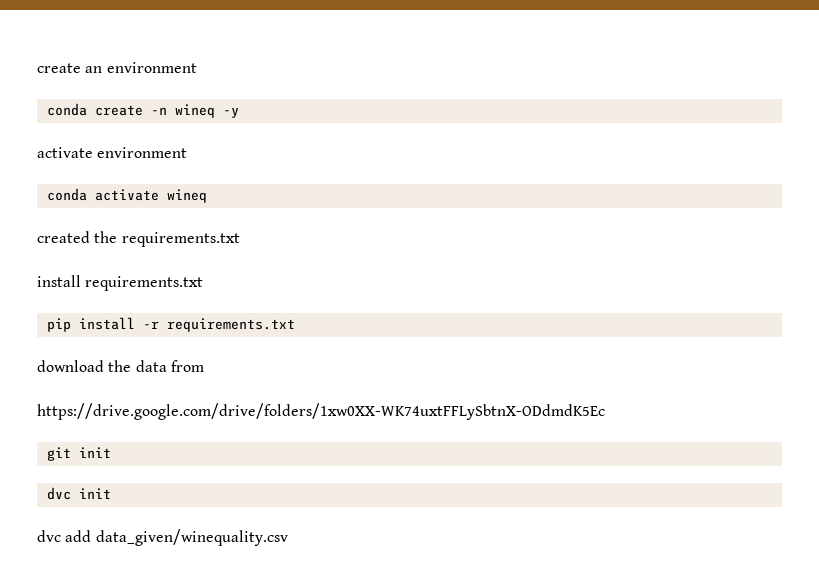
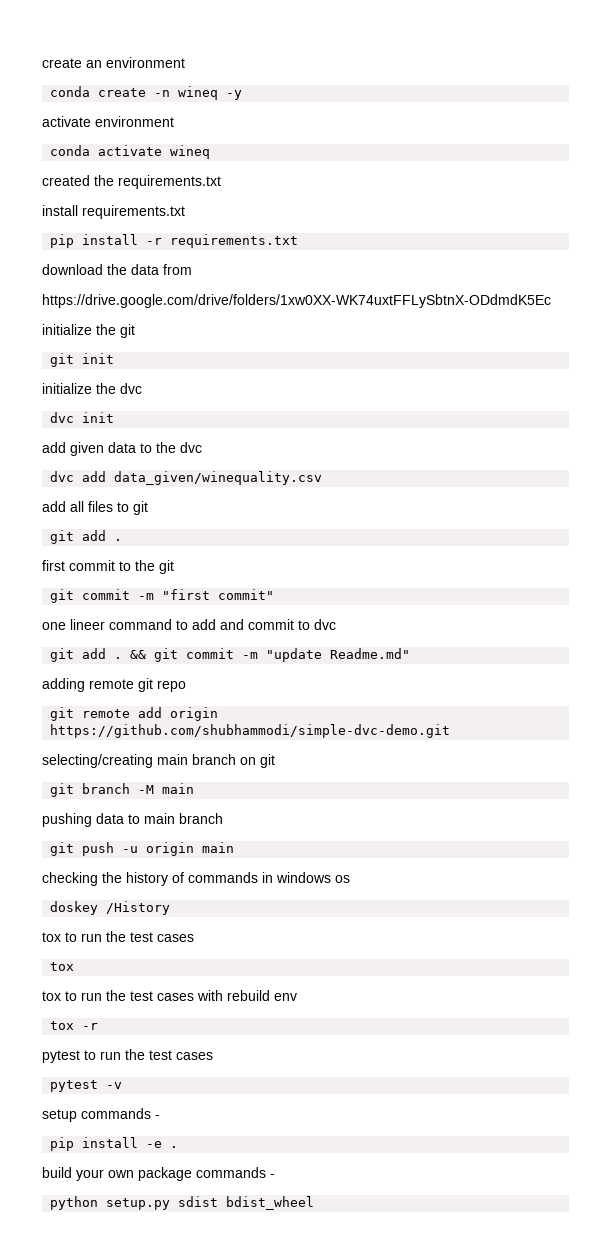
+ initialize the git
+ initialize the dvc
+ add given data to the dvc
  dvc add data_given/winequality.csv
+ add all files to git
+ git add .
+ first commit to the git
+ git commit -m "first commit"
+ one lineer command to add and commit to dvc
+ git add . && git commit -m "update Readme.md"
+ adding remote git repo
+ git remote add origin https://github.com/shubhammodi/simple-dvc-demo.git
+ selecting/creating main branch on git
+ git branch -M main
+ pushing data to main branch
+ git push -u origin main
+ checking the history of commands in windows os
+ doskey /History
+ tox to run the test cases
+ tox
+ tox to run the test cases with rebuild env
+ tox -r
+ pytest to run the test cases
+ pytest -v
+ setup commands -
+ pip install -e .
+ build your own package commands -
+ python setup.py sdist bdist_wheel

